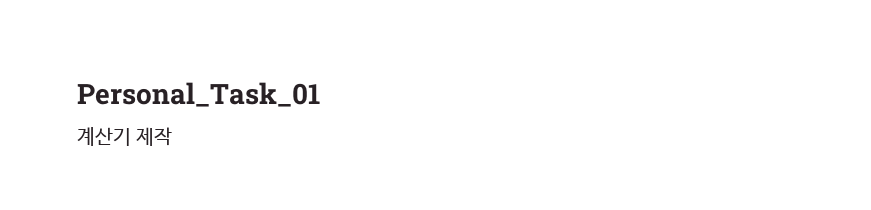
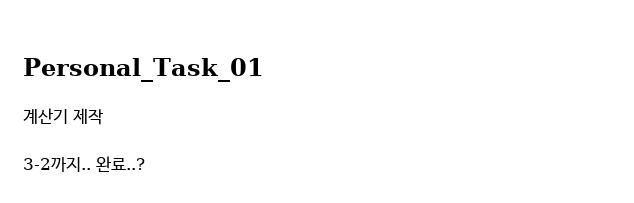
+ 3-2까지.. 완료..?

